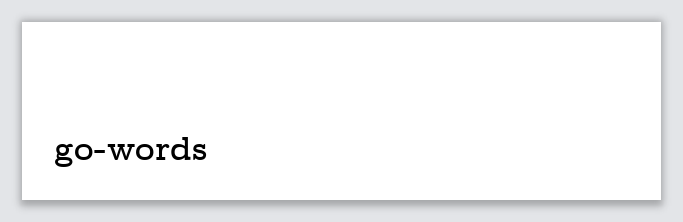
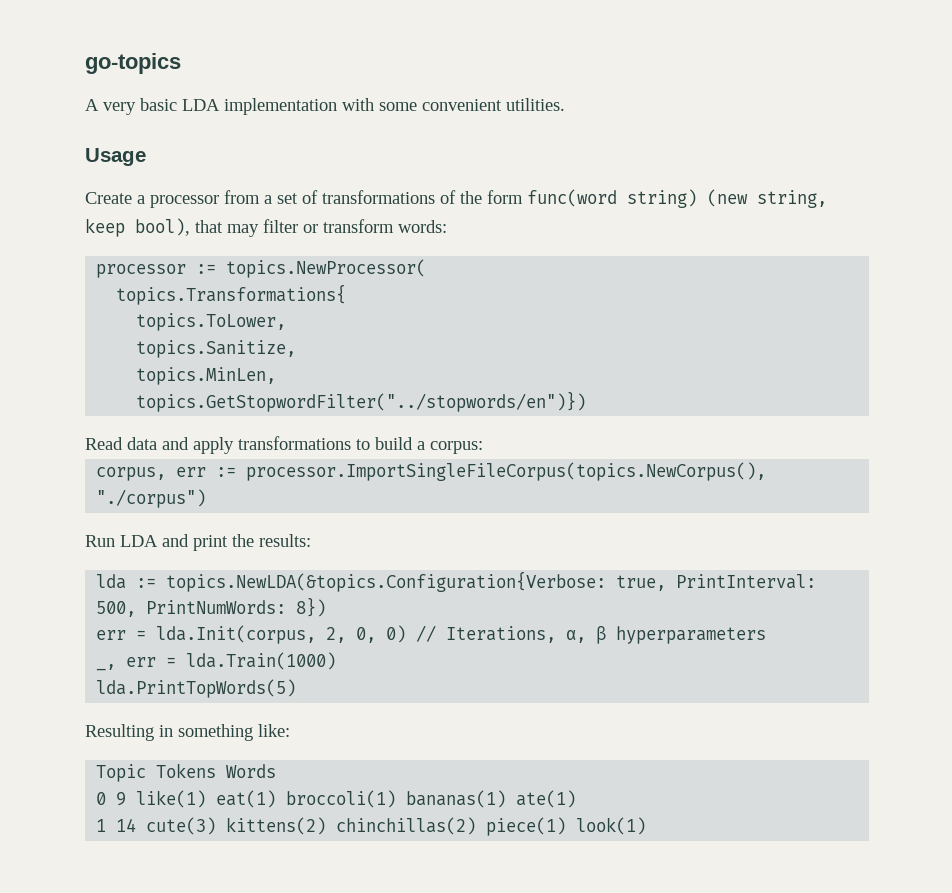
- go-words
+ go-topics
+ A very basic LDA implementation with some convenient utilities.
+ Usage
+ Create a processor from a set of transformations of the form func(word string) (new string, keep bool), that may filter or transform words:
+ processor := topics.NewProcessor(
+ topics.Transformations{
+ topics.ToLower,
+ topics.Sanitize,
+ topics.MinLen,
+ topics.GetStopwordFilter("../stopwords/en")})
+ Read data and apply transformations to build a corpus:
+ corpus, err := processor.ImportSingleFileCorpus(topics.NewCorpus(), "./corpus")
+ Run LDA and print the results:
+ lda := topics.NewLDA(&topics.Configuration{Verbose: true, PrintInterval: 500, PrintNumWords: 8})
+ err = lda.Init(corpus, 2, 0, 0) // Iterations, α, β hyperparameters
+ _, err = lda.Train(1000)
+ lda.PrintTopWords(5)
+ Resulting in something like:
+ Topic Tokens Words
+ 0 9 like(1) eat(1) broccoli(1) bananas(1) ate(1)
+ 1 14 cute(3) kittens(2) chinchillas(2) piece(1) look(1)

